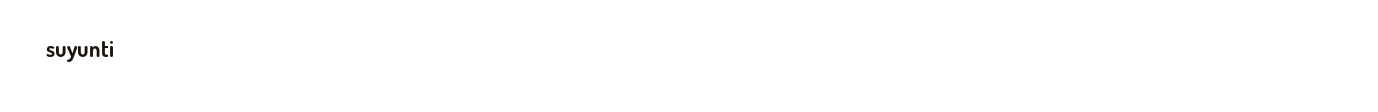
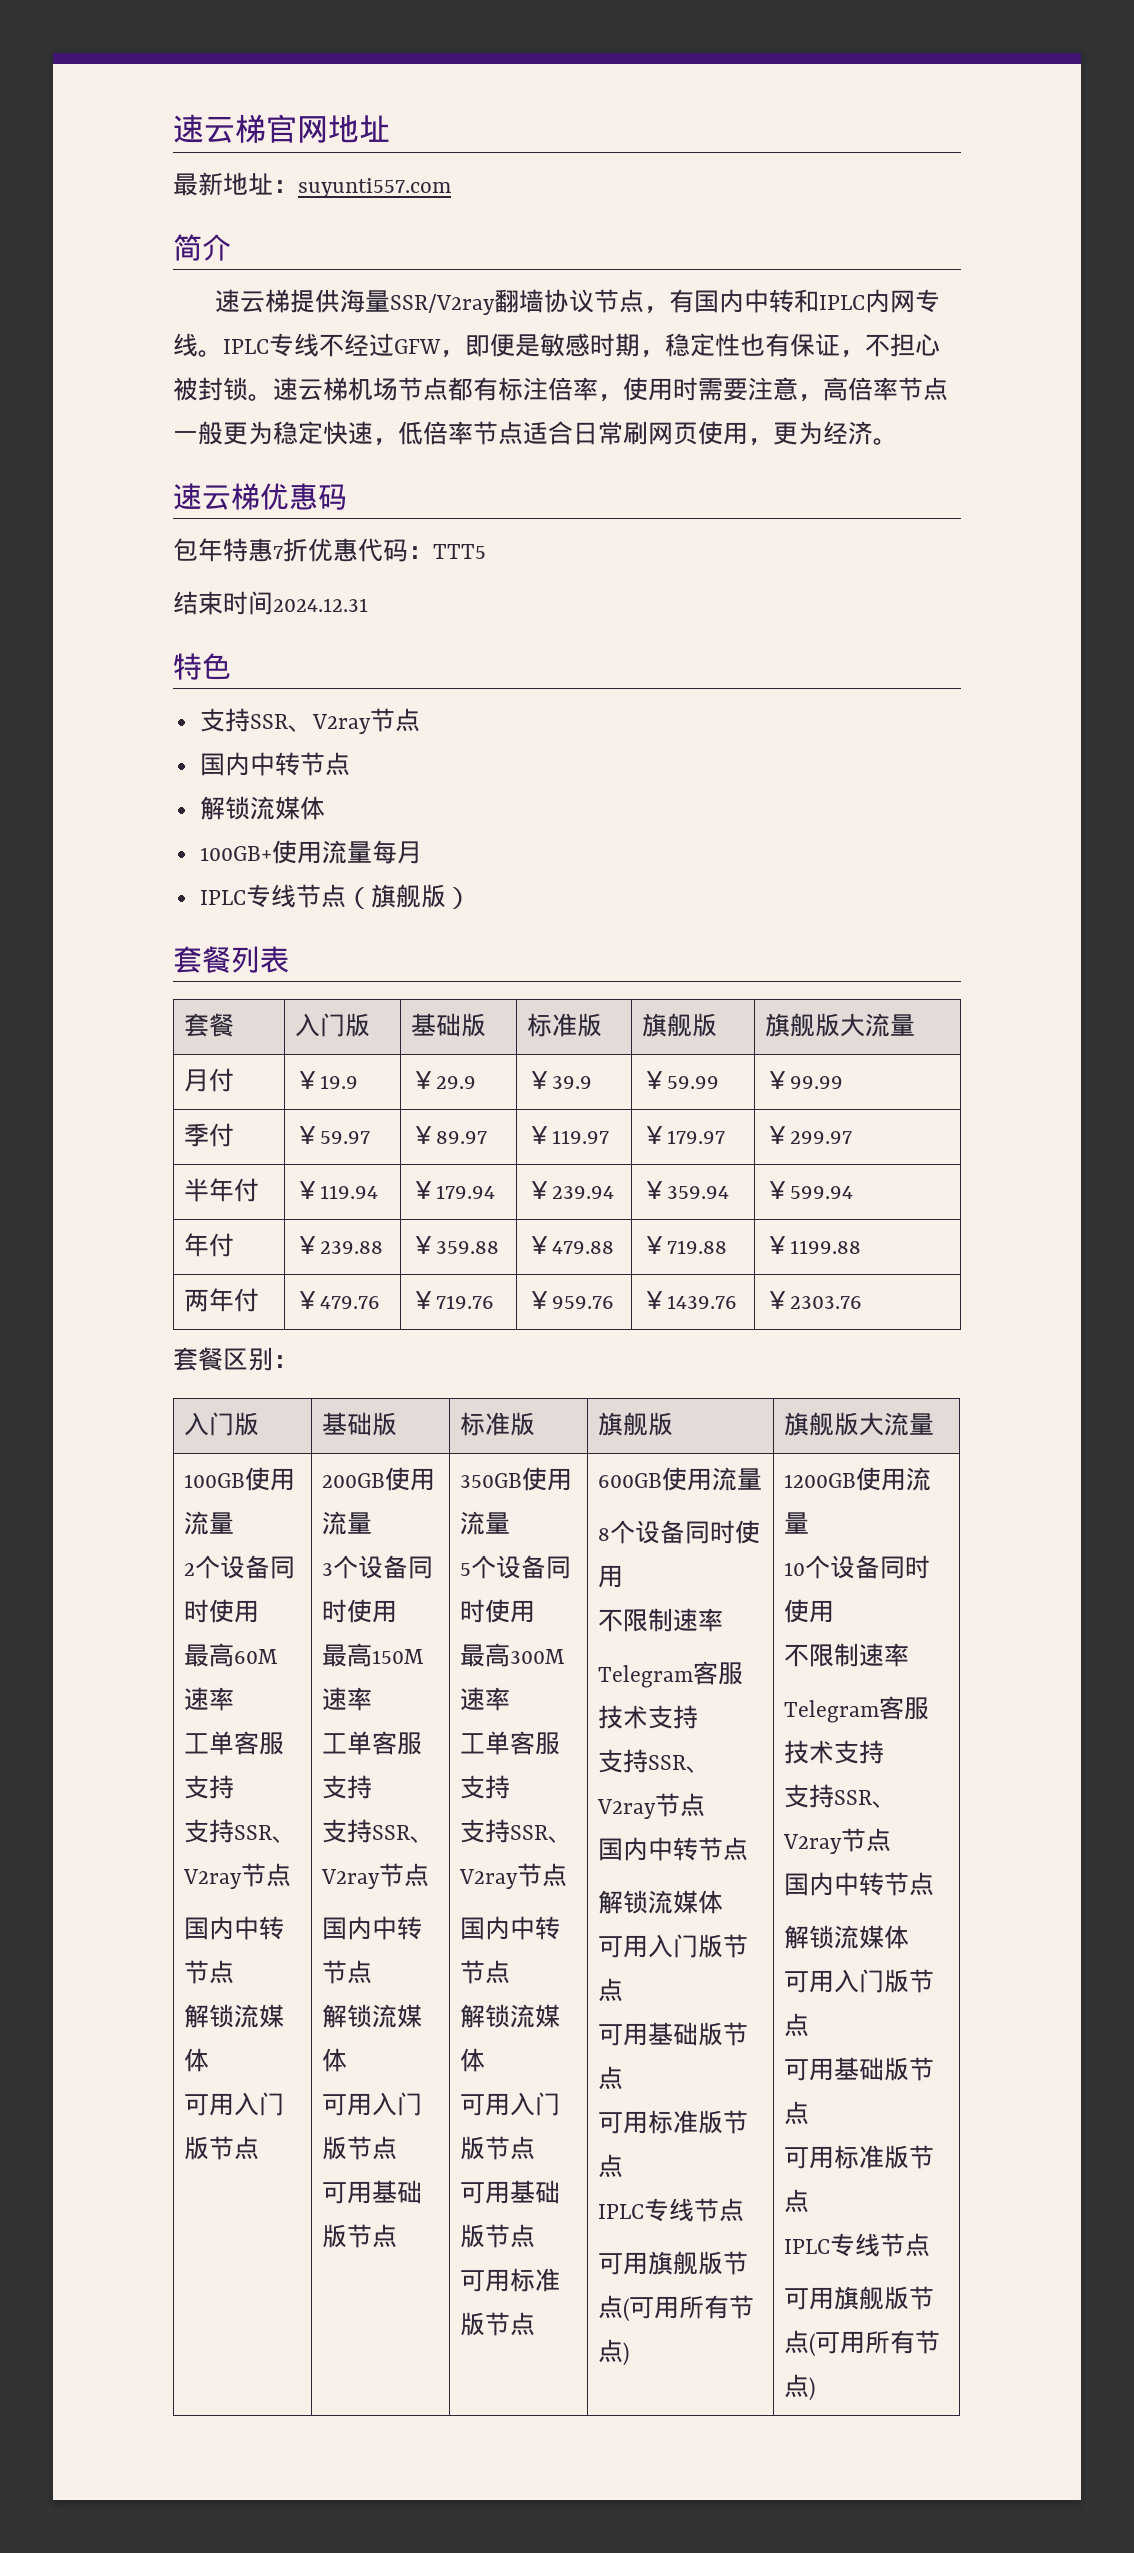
- suyunti
+ 速云梯官网地址
+ 最新地址：suyunti557.com
+ 简介
+ 速云梯提供海量SSR/V2ray翻墙协议节点，有国内中转和IPLC内网专线。IPLC专线不经过GFW，即便是敏感时期，稳定性也有保证，不担心被封锁。速云梯机场节点都有标注倍率，使用时需要注意，高倍率节点一般更为稳定快速，低倍率节点适合日常刷网页使用，更为经济。
+ 速云梯优惠码
+ 包年特惠7折优惠代码：TTT5
+ 结束时间2024.12.31
+ 特色
+ 支持SSR、V2ray节点
+ 国内中转节点
+ 解锁流媒体
+ 100GB+使用流量每月
+ IPLC专线节点（旗舰版）
+ 套餐列表
+ 套餐 | 入门版 | 基础版 | 标准版 | 旗舰版 | 旗舰版大流量
+ 月付 | ￥19.9 | ￥29.9 | ￥39.9 | ￥59.99 | ￥99.99
+ 季付 | ￥59.97 | ￥89.97 | ￥119.97 | ￥179.97 | ￥299.97
+ 半年付 | ￥119.94 | ￥179.94 | ￥239.94 | ￥359.94 | ￥599.94
+ 年付 | ￥239.88 | ￥359.88 | ￥479.88 | ￥719.88 | ￥1199.88
+ 两年付 | ￥479.76 | ￥719.76 | ￥959.76 | ￥1439.76 | ￥2303.76
+ 套餐区别：
+ 入门版 | 基础版 | 标准版 | 旗舰版 | 旗舰版大流量
+ 100GB使用流量
+ 2个设备同时使用
+ 最高60M速率
+ 工单客服支持
+ 支持SSR、V2ray节点
+ 国内中转节点
+ 解锁流媒体
+ 可用入门版节点 | 200GB使用流量
+ 3个设备同时使用
+ 最高150M速率
+ 工单客服支持
+ 支持SSR、V2ray节点
+ 国内中转节点
+ 解锁流媒体
+ 可用入门版节点
+ 可用基础版节点 | 350GB使用流量
+ 5个设备同时使用
+ 最高300M速率
+ 工单客服支持
+ 支持SSR、V2ray节点
+ 国内中转节点
+ 解锁流媒体
+ 可用入门版节点
+ 可用基础版节点
+ 可用标准版节点 | 600GB使用流量
+ 8个设备同时使用
+ 不限制速率
+ Telegram客服技术支持
+ 支持SSR、V2ray节点
+ 国内中转节点
+ 解锁流媒体
+ 可用入门版节点
+ 可用基础版节点
+ 可用标准版节点
+ IPLC专线节点
+ 可用旗舰版节点(可用所有节点) | 1200GB使用流量
+ 10个设备同时使用
+ 不限制速率
+ Telegram客服技术支持
+ 支持SSR、V2ray节点
+ 国内中转节点
+ 解锁流媒体
+ 可用入门版节点
+ 可用基础版节点
+ 可用标准版节点
+ IPLC专线节点
+ 可用旗舰版节点(可用所有节点)

